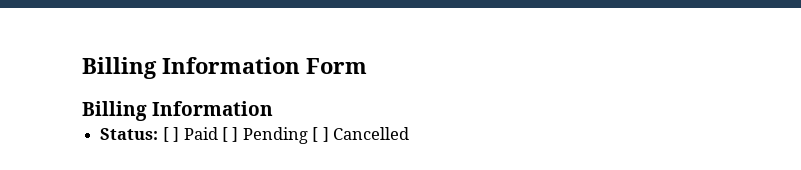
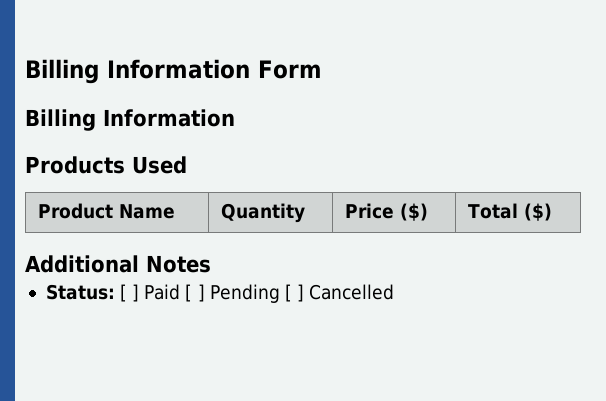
+ Products Used
+ Product Name | Quantity | Price ($) | Total ($)
+ Additional Notes

